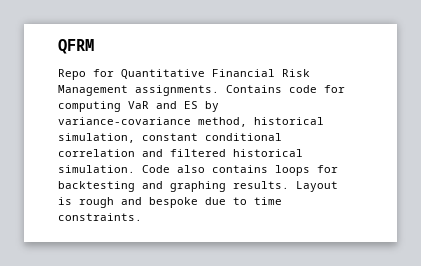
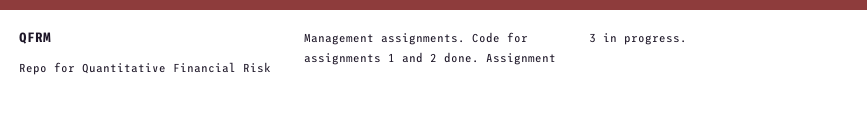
- Contains code for computing VaR and ES by variance-covariance method, historical simulation, constant conditional correlation and filtered historical simulation. Code also contains loops for backtesting and graphing results. Layout is rough and bespoke due to time constraints.
+ Code for assignments 1 and 2 done. Assignment 3 in progress.

